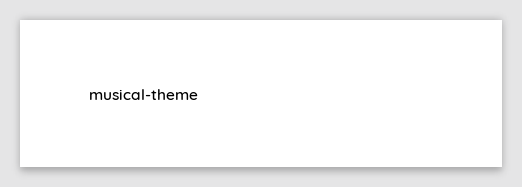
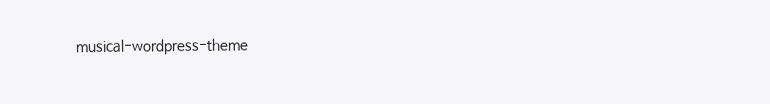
- musical-theme
+ musical-wordpress-theme

